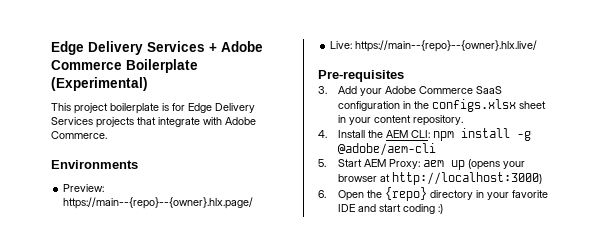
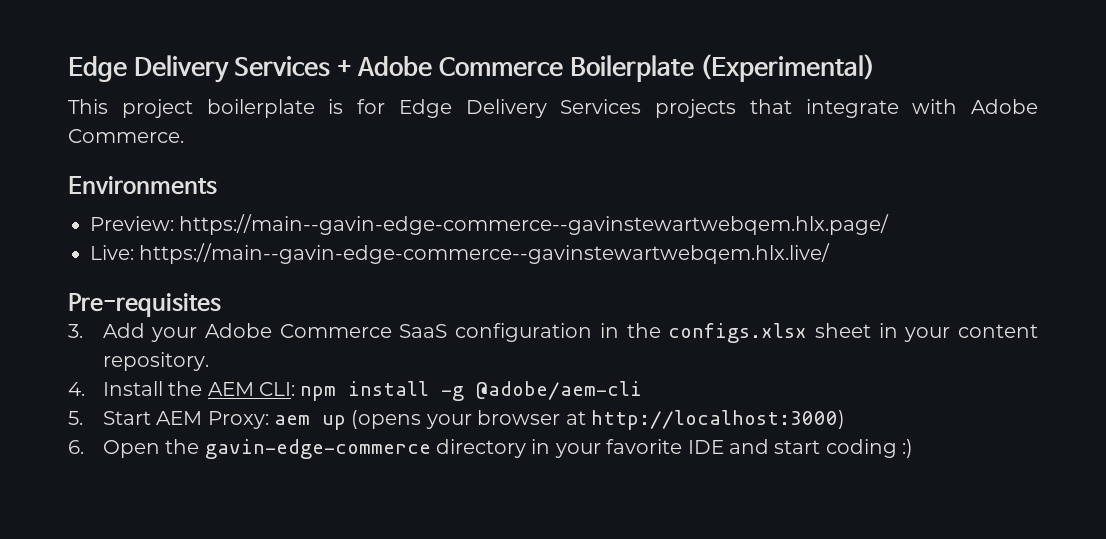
- Preview: https://main--{repo}--{owner}.hlx.page/
+ Preview: https://main--gavin-edge-commerce--gavinstewartwebqem.hlx.page/
- Live: https://main--{repo}--{owner}.hlx.live/
+ Live: https://main--gavin-edge-commerce--gavinstewartwebqem.hlx.live/
- 6. Open the {repo} directory in your favorite IDE and start coding :)
+ 6. Open the gavin-edge-commerce directory in your favorite IDE and start coding :)

